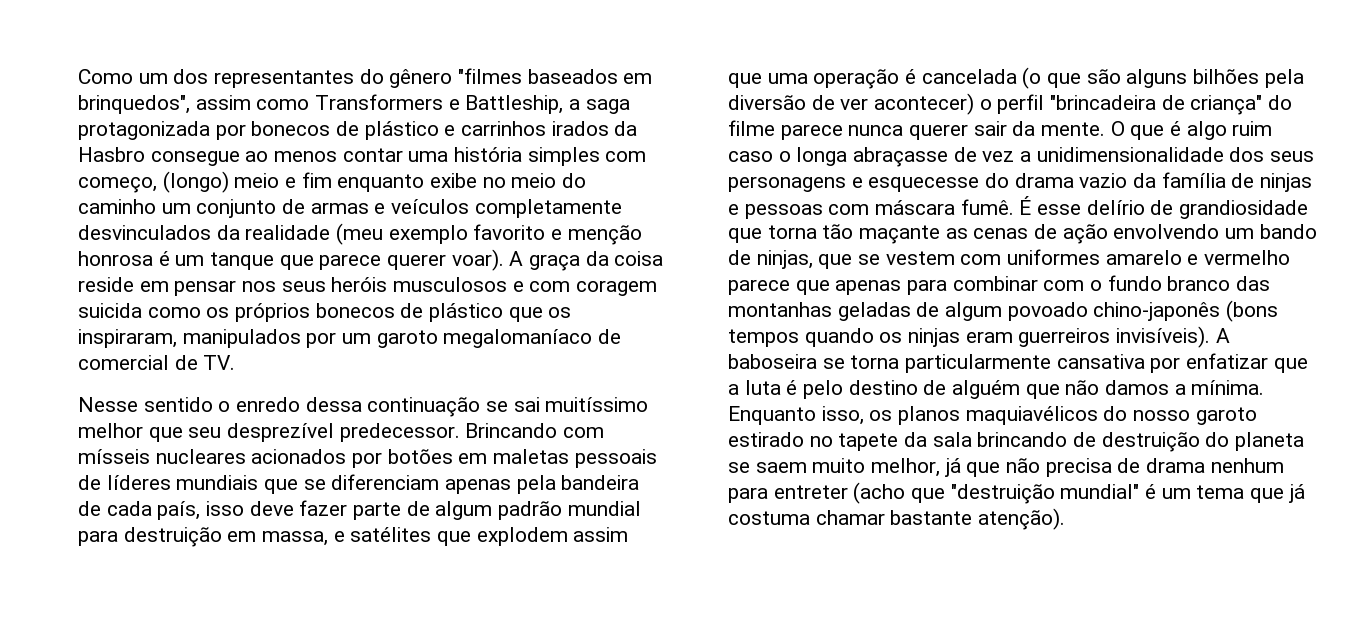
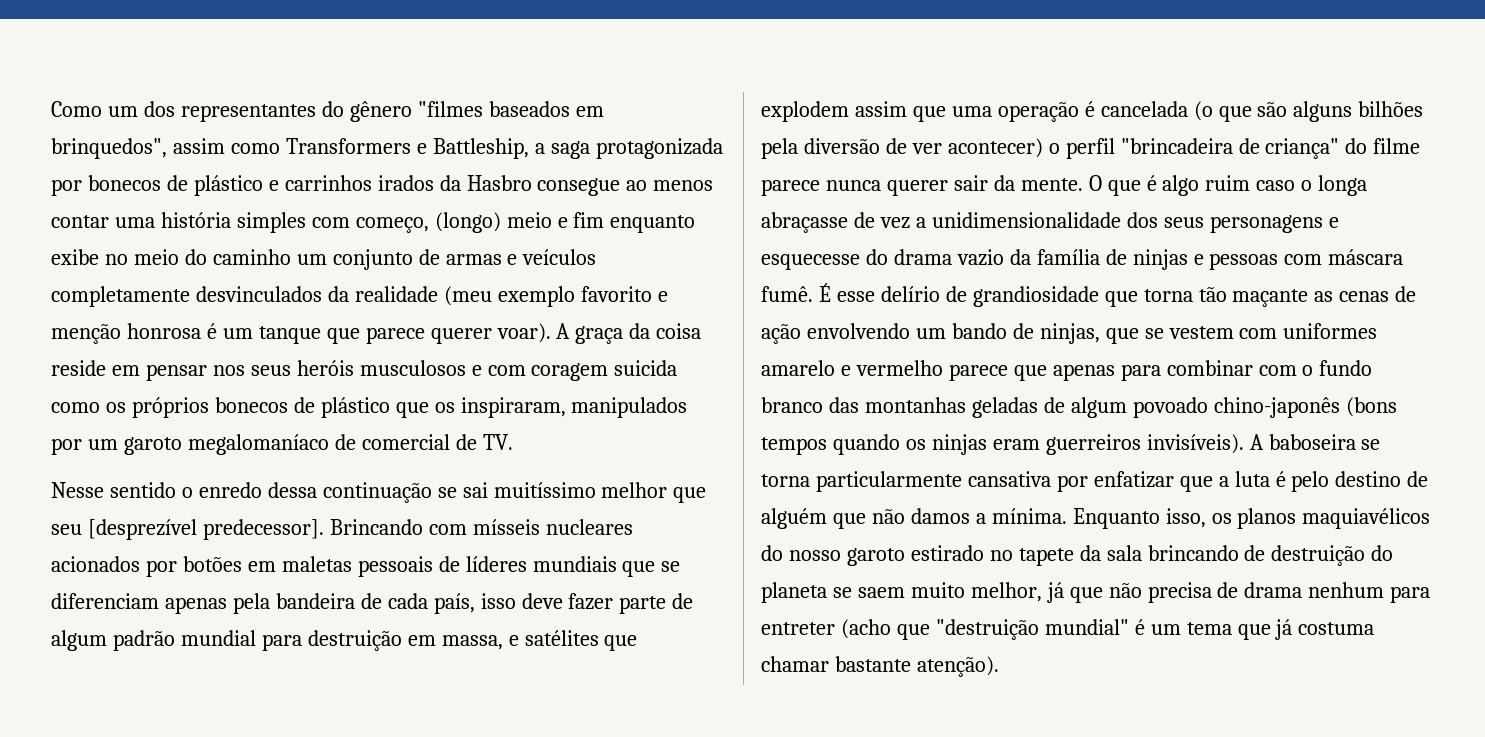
- Nesse sentido o enredo dessa continuação se sai muitíssimo melhor que seu desprezível predecessor.
+ Nesse sentido o enredo dessa continuação se sai muitíssimo melhor que seu [desprezível predecessor].

